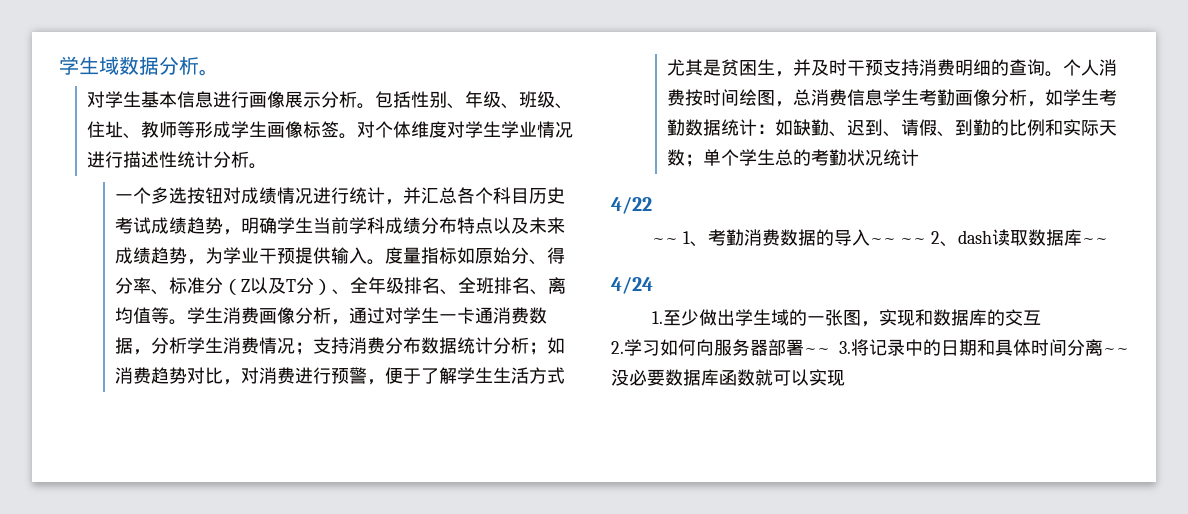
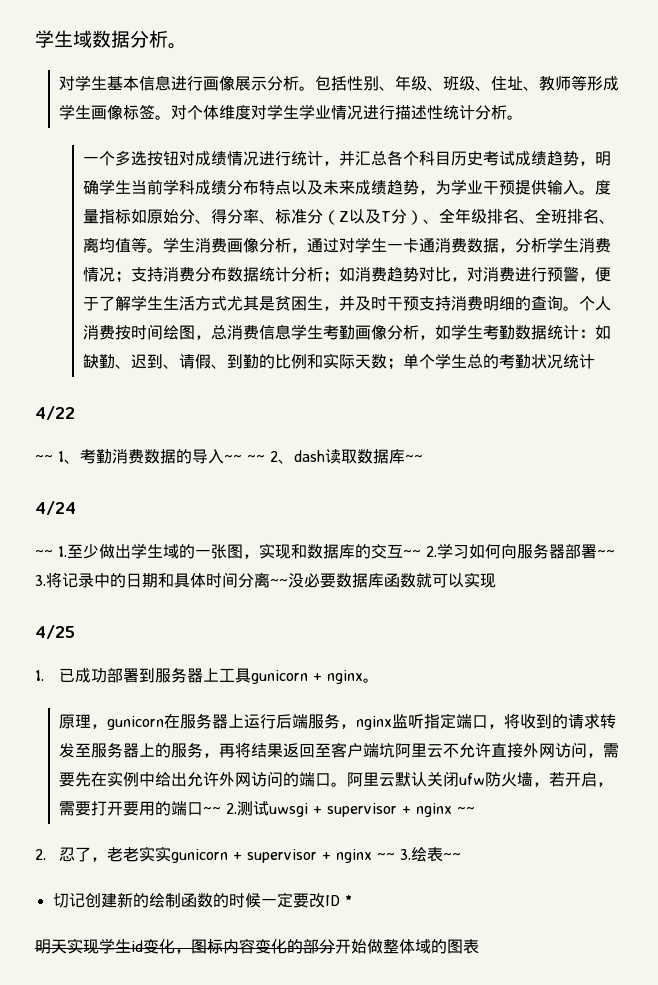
- 1.至少做出学生域的一张图，实现和数据库的交互
- 2.学习如何向服务器部署~~ 3.将记录中的日期和具体时间分离~~没必要数据库函数就可以实现
+ ~~ 1.至少做出学生域的一张图，实现和数据库的交互~~ 2.学习如何向服务器部署~~ 3.将记录中的日期和具体时间分离~~没必要数据库函数就可以实现
+ 4/25
+ 1.已成功部署到服务器上工具gunicorn + nginx。
+ 原理，gunicorn在服务器上运行后端服务，nginx监听指定端口，将收到的请求转发至服务器上的服务，再将结果返回至客户端坑阿里云不允许直接外网访问，需要先在实例中给出允许外网访问的端口。阿里云默认关闭ufw防火墙，若开启，需要打开要用的端口~~ 2.测试uwsgi + supervisor + nginx ~~
+ 2.忍了，老老实实gunicorn + supervisor + nginx ~~ 3.绘表~~
+ 切记创建新的绘制函数的时候一定要改ID *
+ 明天实现学生id变化，图标内容变化的部分开始做整体域的图表

